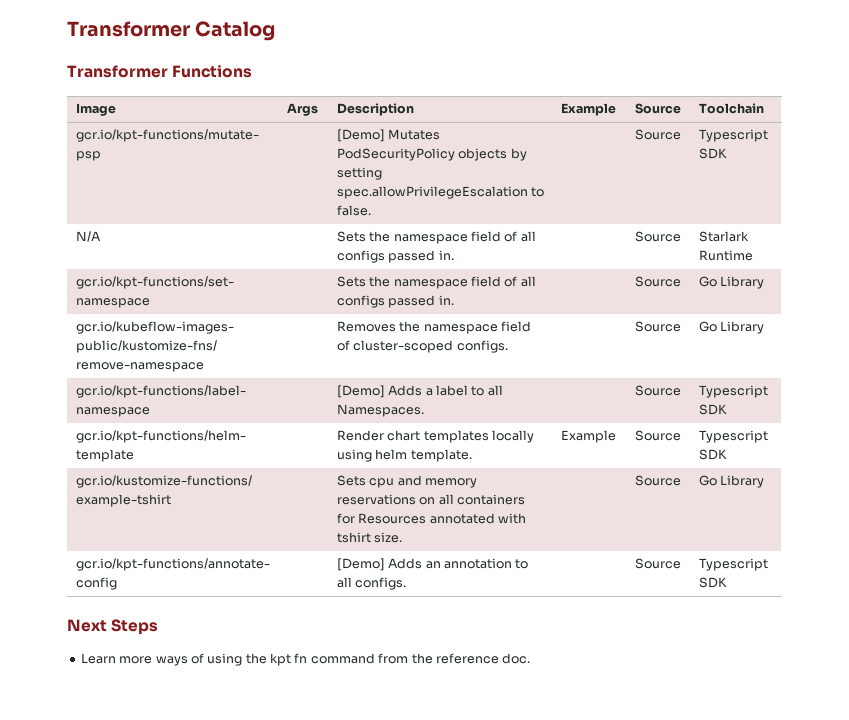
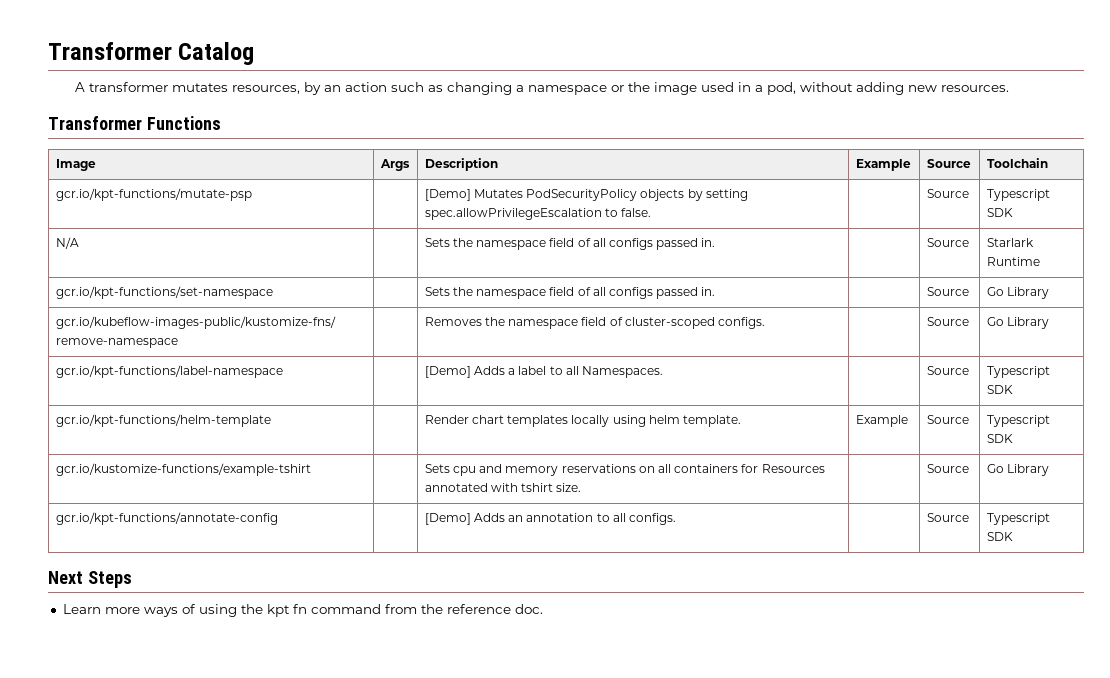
+ A transformer mutates resources, by an action such as changing a namespace or the image used in a pod, without adding new resources.

